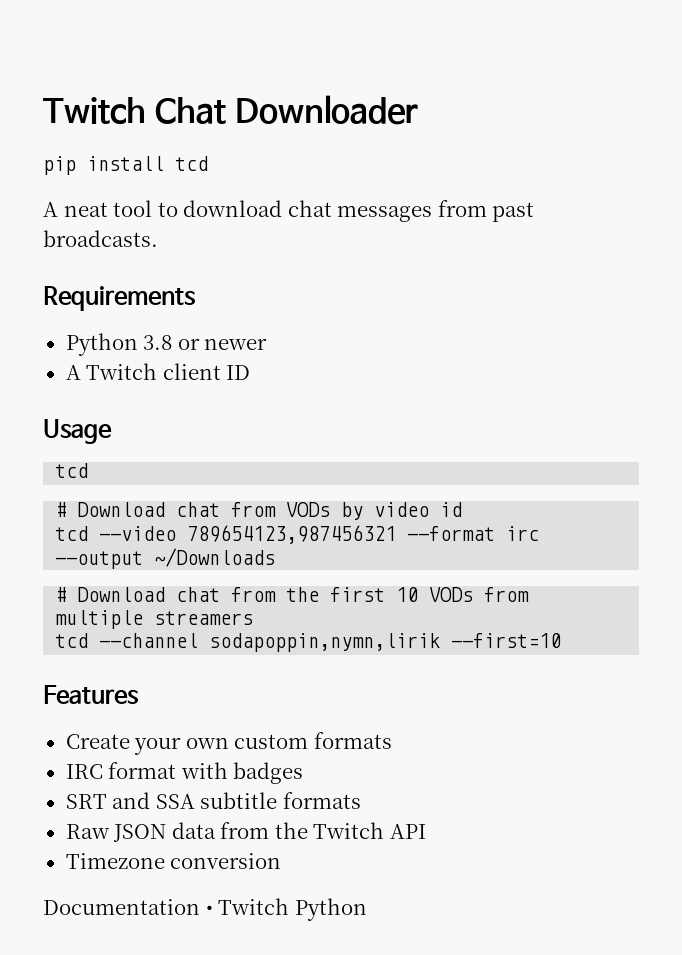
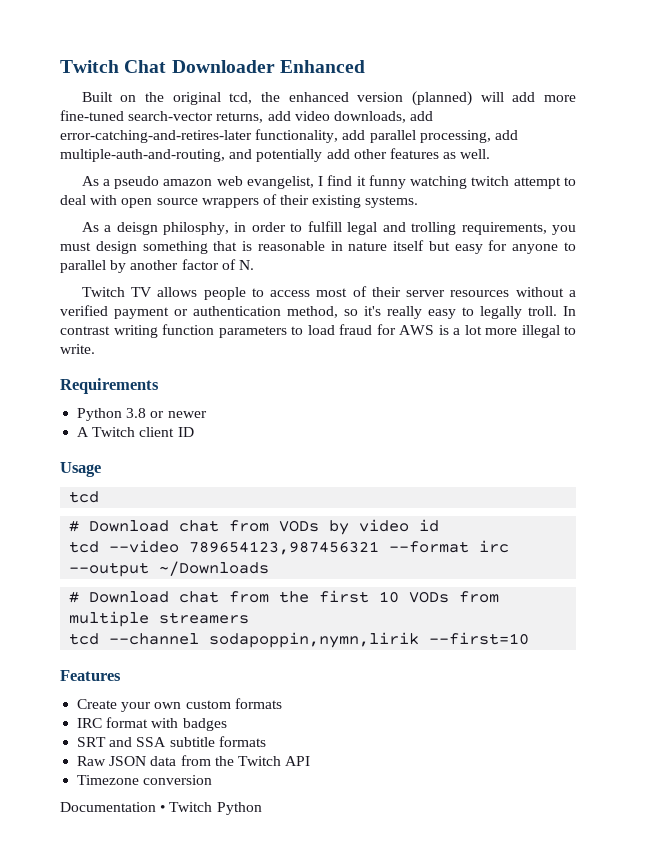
- Twitch Chat Downloader
- pip install tcd
- A neat tool to download chat messages from past broadcasts.
+ Twitch Chat Downloader Enhanced
+ Built on the original tcd, the enhanced version (planned) will add more fine-tuned search-vector returns, add video downloads, add error-catching-and-retires-later functionality, add parallel processing, add multiple-auth-and-routing, and potentially add other features as well.
+ As a pseudo amazon web evangelist, I find it funny watching twitch attempt to deal with open source wrappers of their existing systems.
+ As a deisgn philosphy, in order to fulfill legal and trolling requirements, you must design something that is reasonable in nature itself but easy for anyone to parallel by another factor of N.
+ Twitch TV allows people to access most of their server resources without a verified payment or authentication method, so it's really easy to legally troll. In contrast writing function parameters to load fraud for AWS is a lot more illegal to write.

